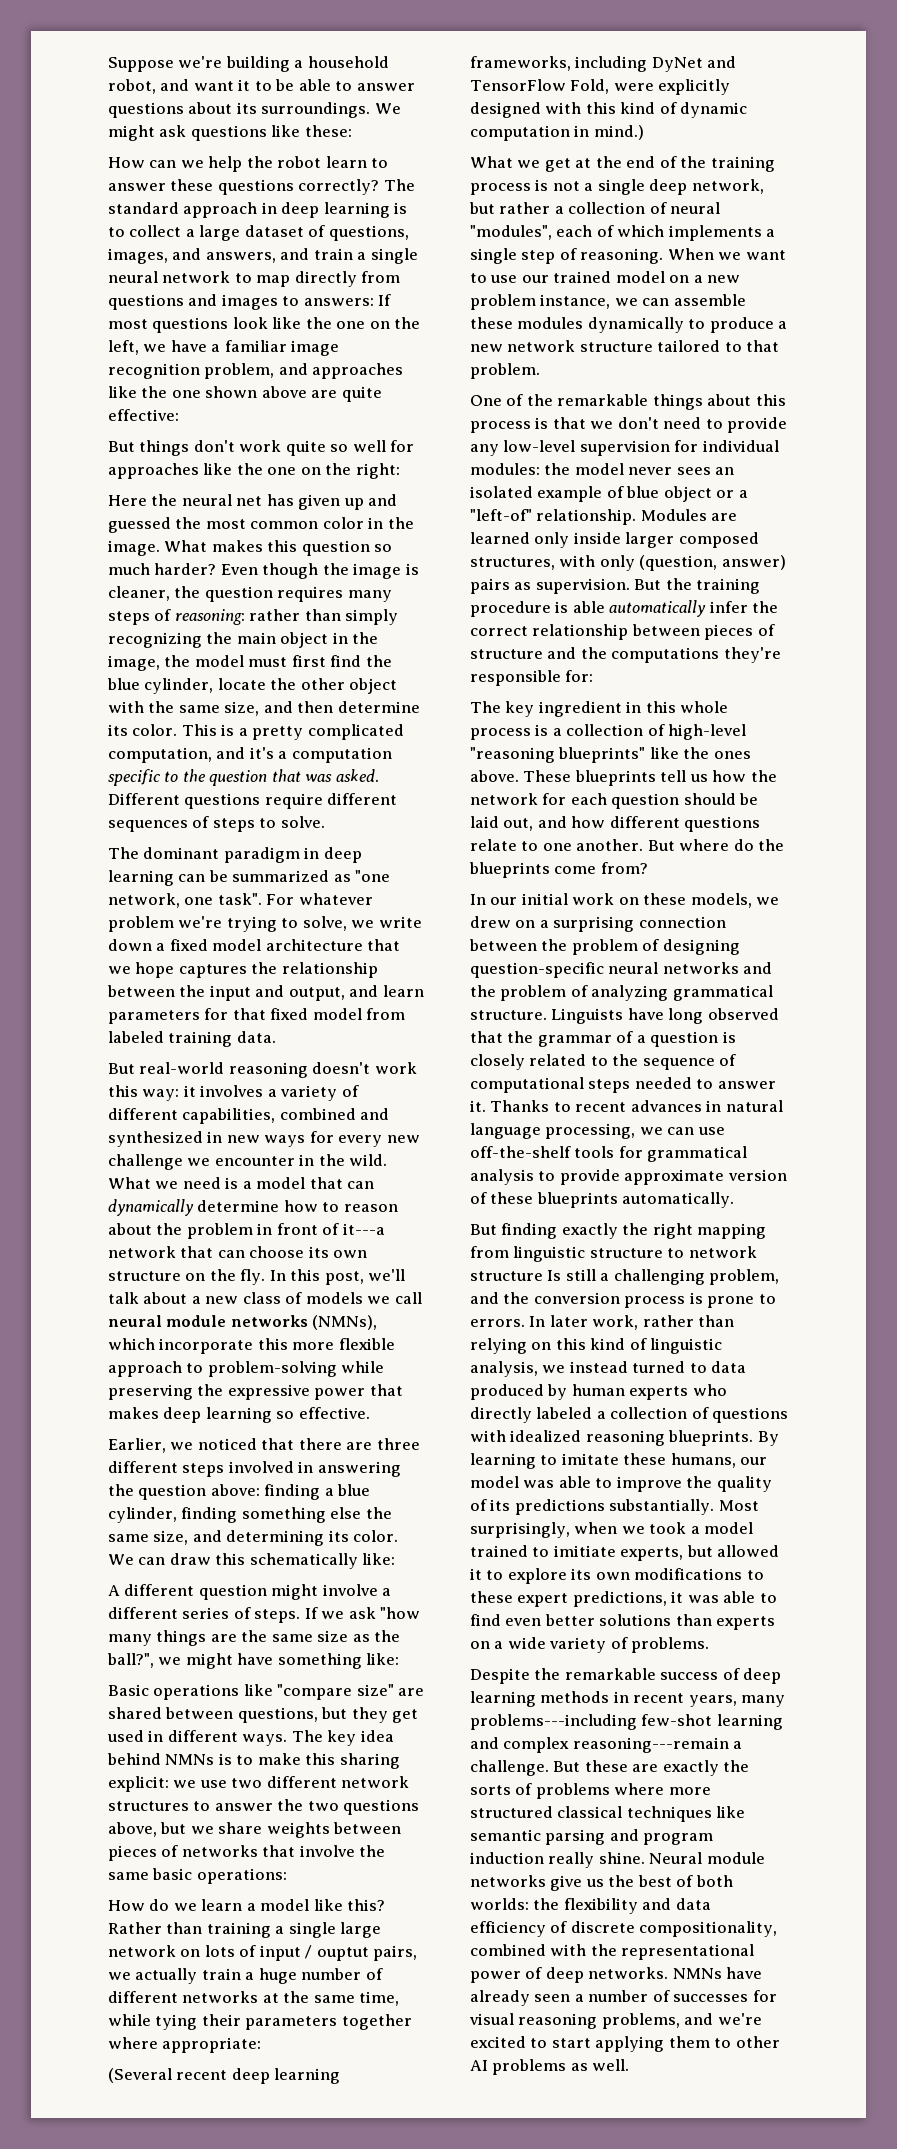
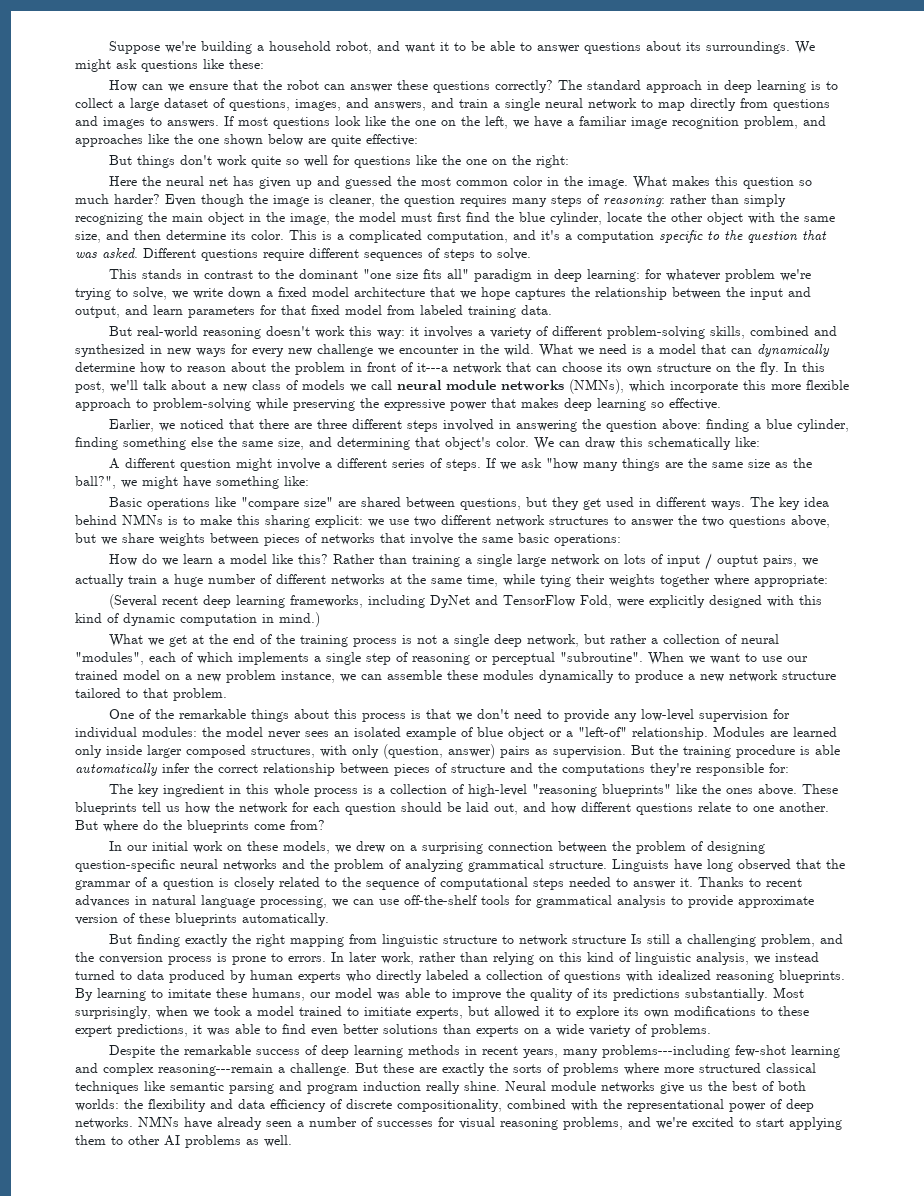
- How can we help the robot learn to answer these questions correctly?
+ How can we ensure that the robot can answer these questions correctly?
- The standard approach in deep learning is to collect a large dataset of questions, images, and answers, and train a single neural network to map directly from questions and images to answers: If most questions look like the one on the left, we have a familiar image recognition problem, and approaches like the one shown above are quite effective:
+ The standard approach in deep learning is to collect a large dataset of questions, images, and answers, and train a single neural network to map directly from questions and images to answers. If most questions look like the one on the left, we have a familiar image recognition problem, and approaches like the one shown below are quite effective:
- But things don't work quite so well for approaches like the one on the right:
+ But things don't work quite so well for questions like the one on the right:
- This is a pretty complicated computation, and it's a computation specific to the question that was asked.
+ This is a complicated computation, and it's a computation specific to the question that was asked.
- The dominant paradigm in deep learning can be summarized as "one network, one task". For whatever problem we're trying to solve, we write down a fixed model architecture that we hope captures the relationship between the input and output, and learn parameters for that fixed model from labeled training data.
+ This stands in contrast to the dominant "one size fits all" paradigm in deep learning: for whatever problem we're trying to solve, we write down a fixed model architecture that we hope captures the relationship between the input and output, and learn parameters for that fixed model from labeled training data.
- But real-world reasoning doesn't work this way: it involves a variety of different capabilities, combined and synthesized in new ways for every new challenge we encounter in the wild.
+ But real-world reasoning doesn't work this way: it involves a variety of different problem-solving skills, combined and synthesized in new ways for every new challenge we encounter in the wild.
- Earlier, we noticed that there are three different steps involved in answering the question above: finding a blue cylinder, finding something else the same size, and determining its color.
+ Earlier, we noticed that there are three different steps involved in answering the question above: finding a blue cylinder, finding something else the same size, and determining that object's color.
- Rather than training a single large network on lots of input / ouptut pairs, we actually train a huge number of different networks at the same time, while tying their parameters together where appropriate:
+ Rather than training a single large network on lots of input / ouptut pairs, we actually train a huge number of different networks at the same time, while tying their weights together where appropriate:
- What we get at the end of the training process is not a single deep network, but rather a collection of neural "modules", each of which implements a single step of reasoning.
+ What we get at the end of the training process is not a single deep network, but rather a collection of neural "modules", each of which implements a single step of reasoning or perceptual "subroutine".

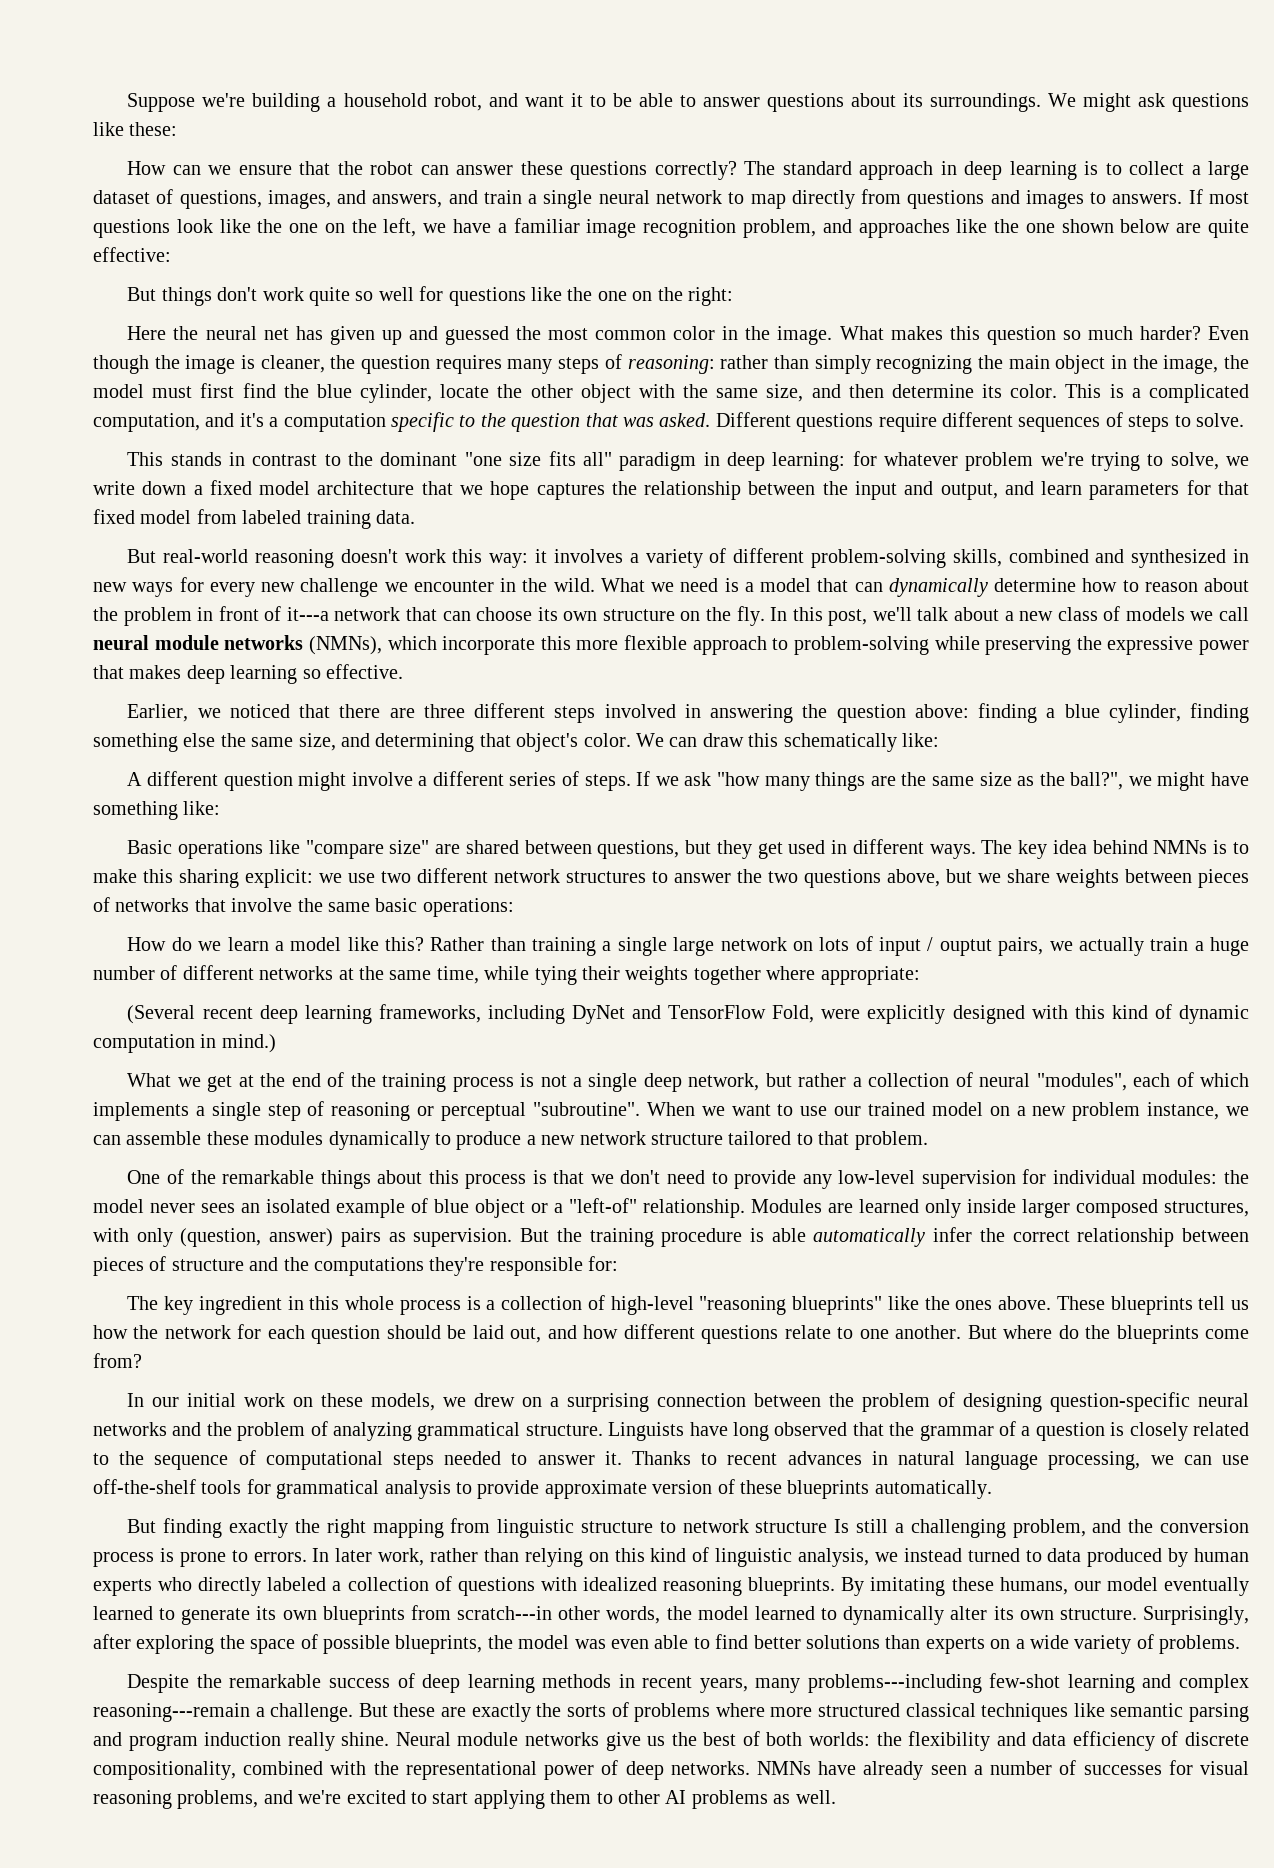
- By learning to imitate these humans, our model was able to improve the quality of its predictions substantially. Most surprisingly, when we took a model trained to imitiate experts, but allowed it to explore its own modifications to these expert predictions, it was able to find even better solutions than experts on a wide variety of problems.
+ By imitating these humans, our model eventually learned to generate its own blueprints from scratch---in other words, the model learned to dynamically alter its own structure. Surprisingly, after exploring the space of possible blueprints, the model was even able to find better solutions than experts on a wide variety of problems.

